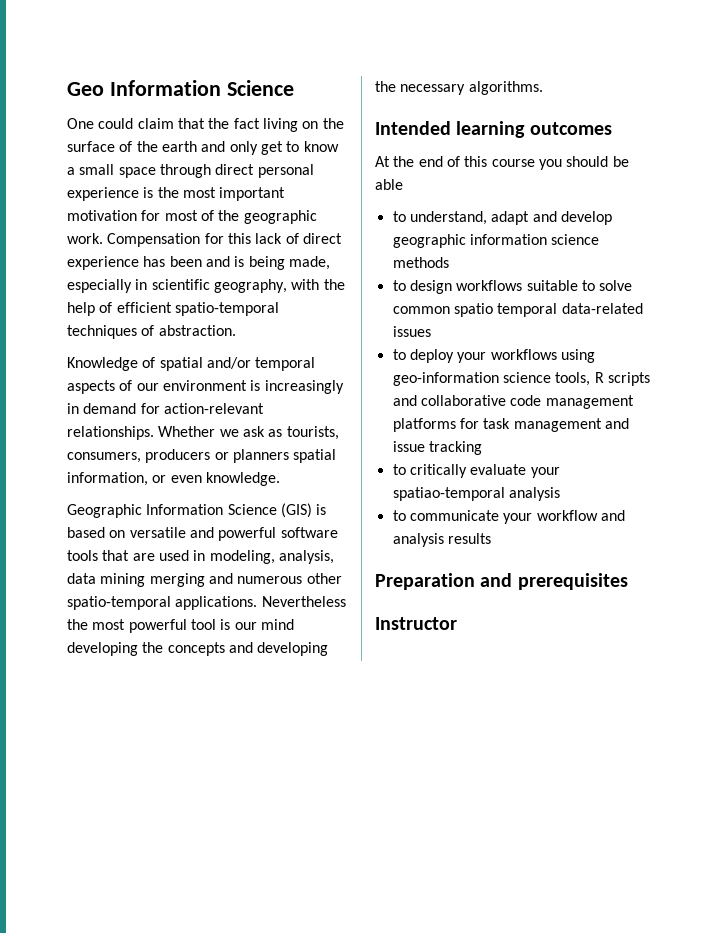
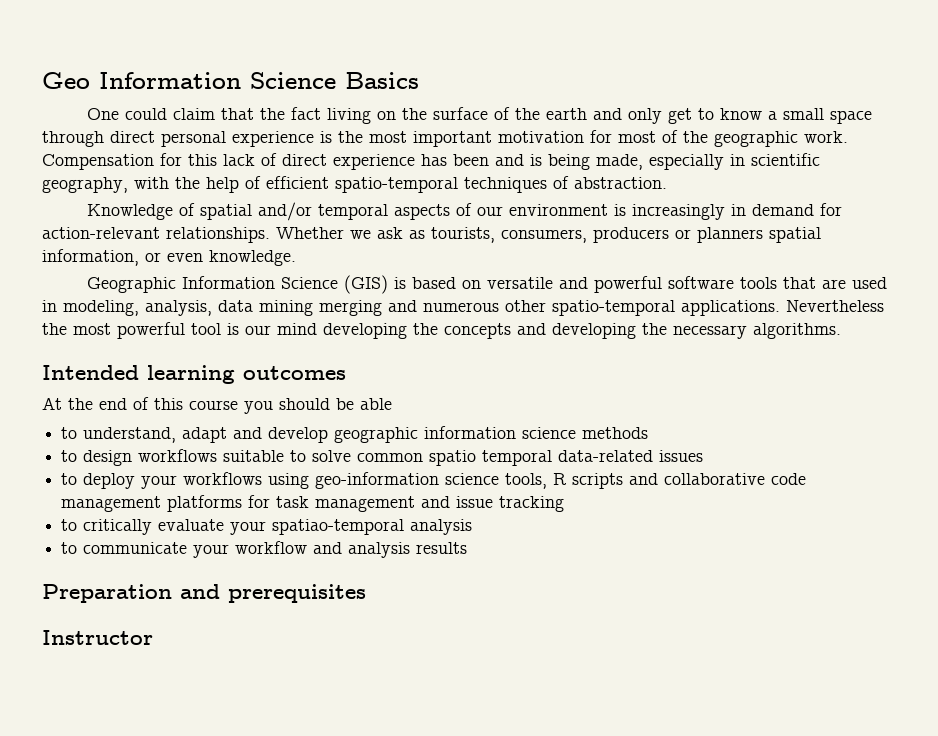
- Geo Information Science
+ Geo Information Science Basics

